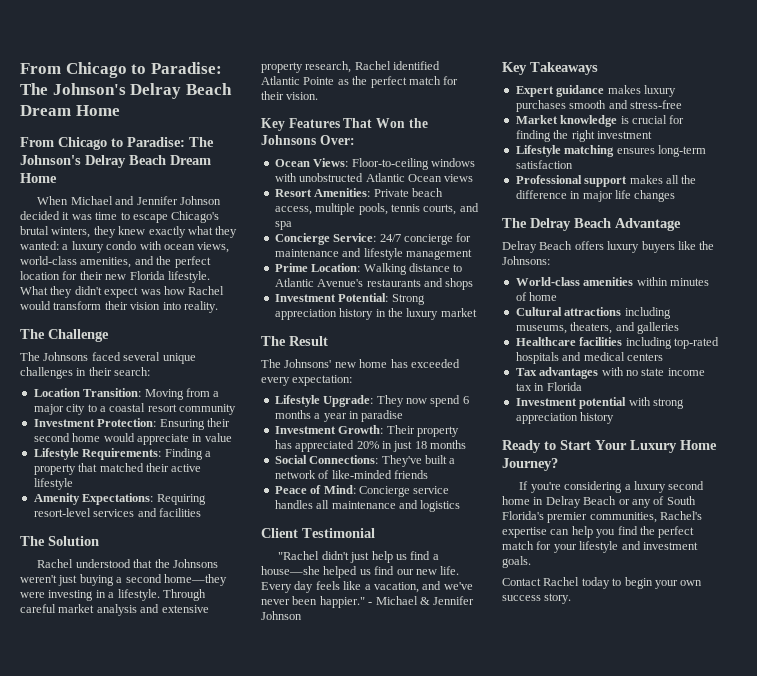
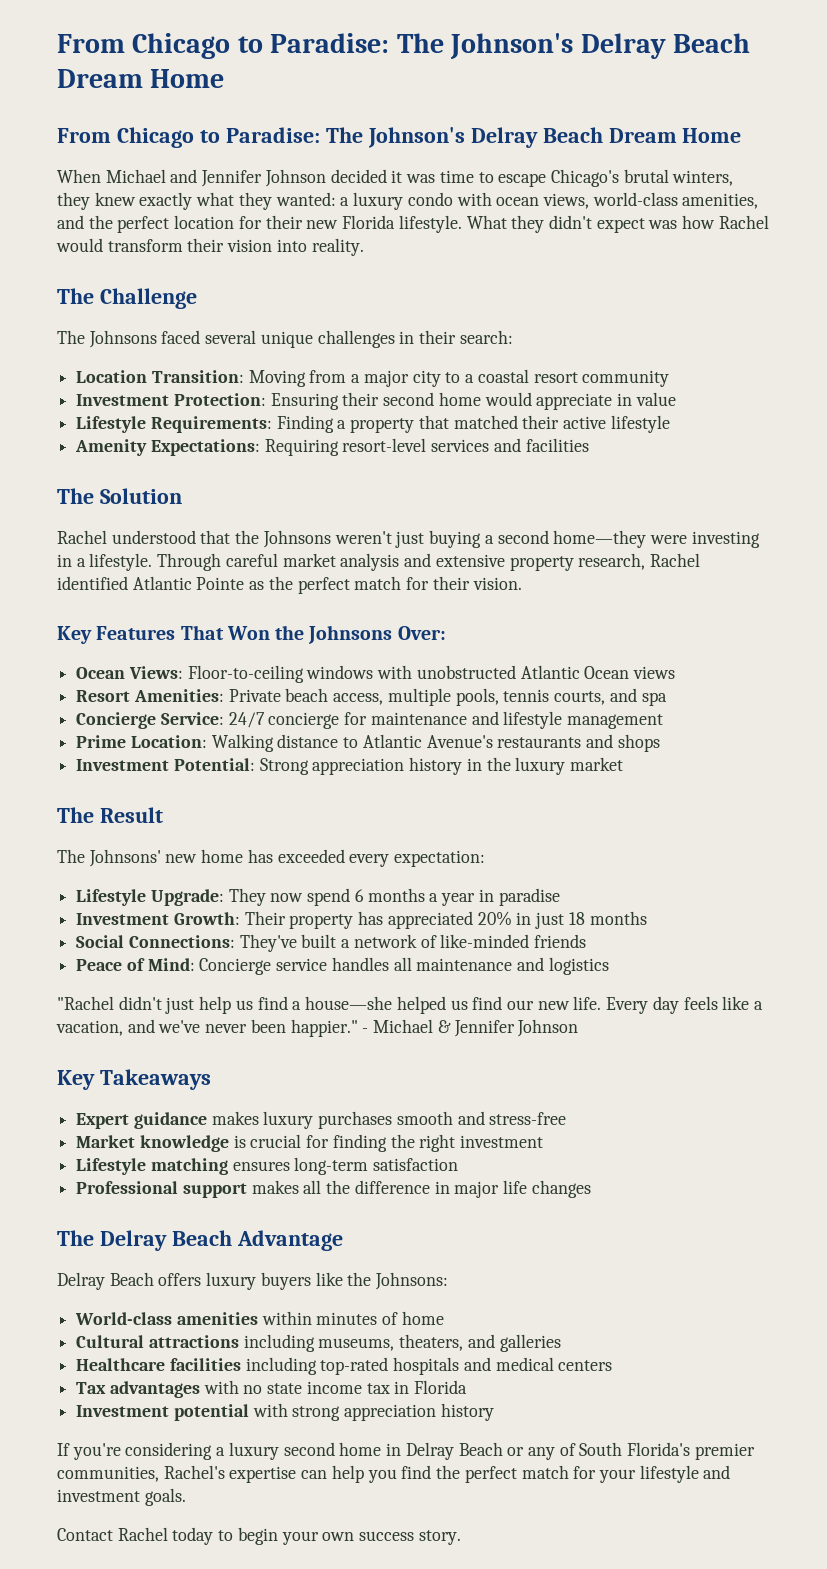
- Client Testimonial
- Ready to Start Your Luxury Home Journey?

